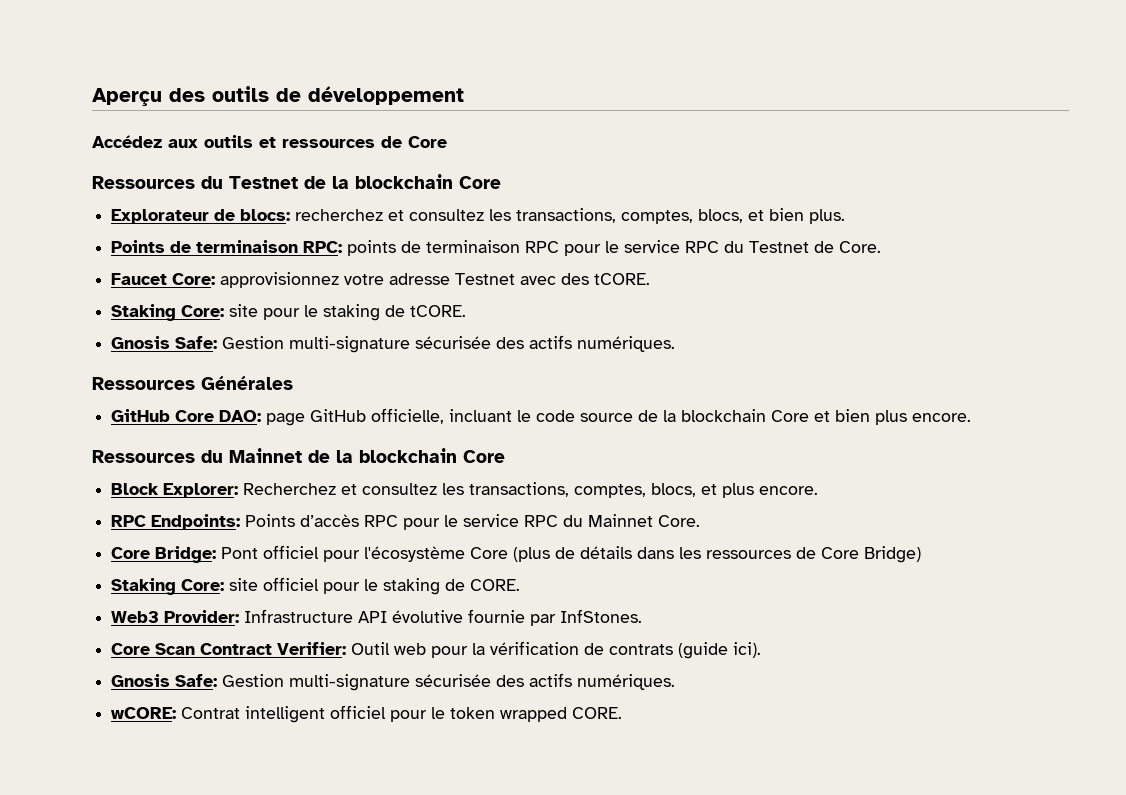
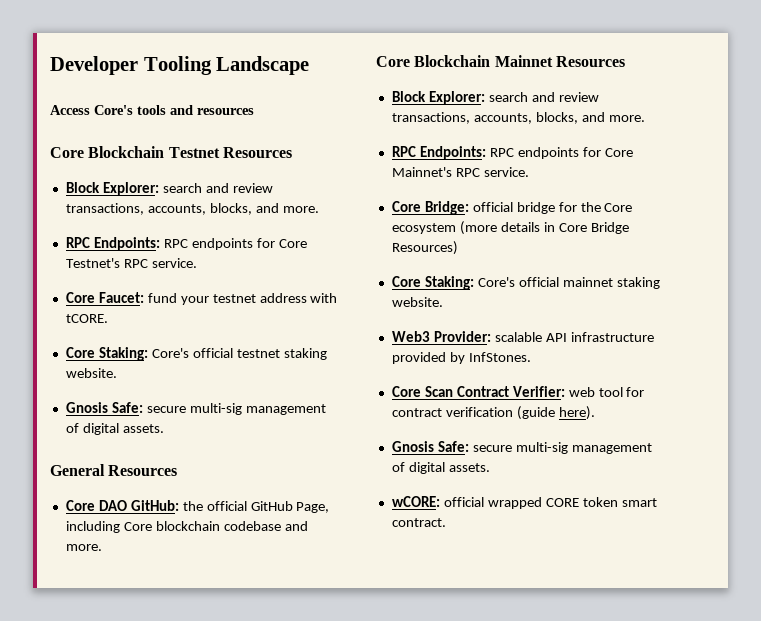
- Aperçu des outils de développement
- Accédez aux outils et ressources de Core
- Ressources du Testnet de la blockchain Core
- Explorateur de blocs: recherchez et consultez les transactions, comptes, blocs, et bien plus.
- Points de terminaison RPC: points de terminaison RPC pour le service RPC du Testnet de Core.
- Faucet Core: approvisionnez votre adresse Testnet avec des tCORE.
- Staking Core: site pour le staking de tCORE.
- Gnosis Safe: Gestion multi-signature sécurisée des actifs numériques.
- Ressources Générales
- GitHub Core DAO: page GitHub officielle, incluant le code source de la blockchain Core et bien plus encore.
- Ressources du Mainnet de la blockchain Core
- Block Explorer: Recherchez et consultez les transactions, comptes, blocs, et plus encore.
- RPC Endpoints: Points d’accès RPC pour le service RPC du Mainnet Core.
- Core Bridge: Pont officiel pour l'écosystème Core (plus de détails dans les ressources de Core Bridge)
- Staking Core: site officiel pour le staking de CORE.
- Web3 Provider: Infrastructure API évolutive fournie par InfStones.
+ Developer Tooling Landscape
+ Access Core's tools and resources
+ Core Blockchain Testnet Resources
+ Block Explorer: search and review transactions, accounts, blocks, and more.
+ RPC Endpoints: RPC endpoints for Core Testnet's RPC service.
+ Core Faucet: fund your testnet address with tCORE.
+ Core Staking: Core's official testnet staking website.
+ Gnosis Safe: secure multi-sig management of digital assets.
+ General Resources
+ Core DAO GitHub: the official GitHub Page, including Core blockchain codebase and more.
+ Core Blockchain Mainnet Resources
+ Block Explorer: search and review transactions, accounts, blocks, and more.
+ RPC Endpoints: RPC endpoints for Core Mainnet's RPC service.
+ Core Bridge: official bridge for the Core ecosystem (more details in Core Bridge Resources)
+ Core Staking: Core's official mainnet staking website.
+ Web3 Provider: scalable API infrastructure provided by InfStones.
- Core Scan Contract Verifier: Outil web pour la vérification de contrats (guide ici).
- Gnosis Safe: Gestion multi-signature sécurisée des actifs numériques.
- wCORE: Contrat intelligent officiel pour le token wrapped CORE.
+ Core Scan Contract Verifier: web tool for contract verification (guide here).
+ Gnosis Safe: secure multi-sig management of digital assets.
+ wCORE: official wrapped CORE token smart contract.

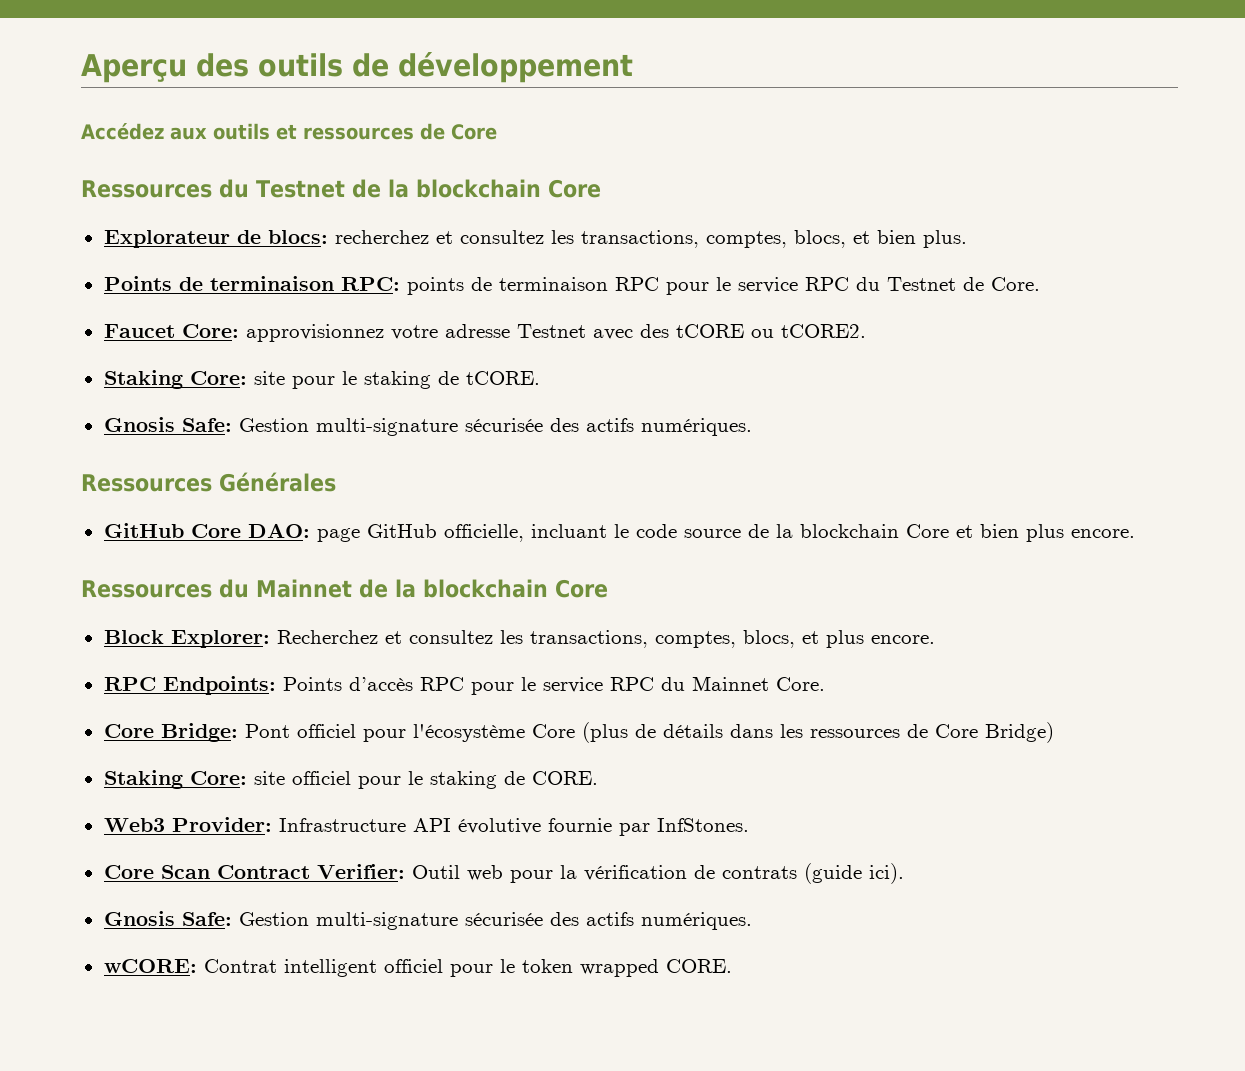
- Developer Tooling Landscape
- Access Core's tools and resources
- Core Blockchain Testnet Resources
- Block Explorer: search and review transactions, accounts, blocks, and more.
- RPC Endpoints: RPC endpoints for Core Testnet's RPC service.
- Core Faucet: fund your testnet address with tCORE.
- Core Staking: Core's official testnet staking website.
- Gnosis Safe: secure multi-sig management of digital assets.
- General Resources
- Core DAO GitHub: the official GitHub Page, including Core blockchain codebase and more.
- Core Blockchain Mainnet Resources
- Block Explorer: search and review transactions, accounts, blocks, and more.
- RPC Endpoints: RPC endpoints for Core Mainnet's RPC service.
- Core Bridge: official bridge for the Core ecosystem (more details in Core Bridge Resources)
- Core Staking: Core's official mainnet staking website.
- Web3 Provider: scalable API infrastructure provided by InfStones.
+ Aperçu des outils de développement
+ Accédez aux outils et ressources de Core
+ Ressources du Testnet de la blockchain Core
+ Explorateur de blocs: recherchez et consultez les transactions, comptes, blocs, et bien plus.
+ Points de terminaison RPC: points de terminaison RPC pour le service RPC du Testnet de Core.
+ Faucet Core: approvisionnez votre adresse Testnet avec des tCORE ou tCORE2.
+ Staking Core: site pour le staking de tCORE.
+ Gnosis Safe: Gestion multi-signature sécurisée des actifs numériques.
+ Ressources Générales
+ GitHub Core DAO: page GitHub officielle, incluant le code source de la blockchain Core et bien plus encore.
+ Ressources du Mainnet de la blockchain Core
+ Block Explorer: Recherchez et consultez les transactions, comptes, blocs, et plus encore.
+ RPC Endpoints: Points d’accès RPC pour le service RPC du Mainnet Core.
+ Core Bridge: Pont officiel pour l'écosystème Core (plus de détails dans les ressources de Core Bridge)
+ Staking Core: site officiel pour le staking de CORE.
+ Web3 Provider: Infrastructure API évolutive fournie par InfStones.
- Core Scan Contract Verifier: web tool for contract verification (guide here).
- Gnosis Safe: secure multi-sig management of digital assets.
- wCORE: official wrapped CORE token smart contract.
+ Core Scan Contract Verifier: Outil web pour la vérification de contrats (guide ici).
+ Gnosis Safe: Gestion multi-signature sécurisée des actifs numériques.
+ wCORE: Contrat intelligent officiel pour le token wrapped CORE.

